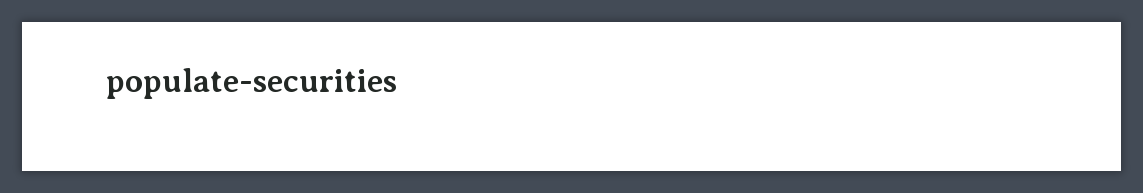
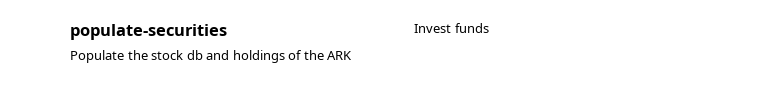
+ Populate the stock db and holdings of the ARK Invest funds

